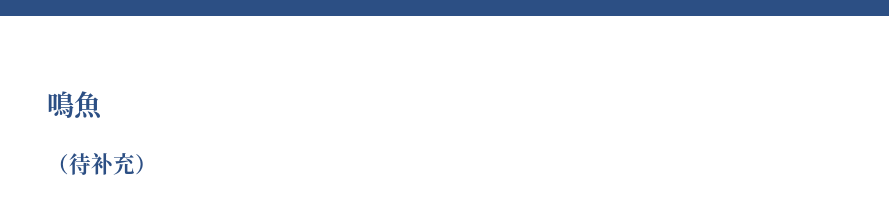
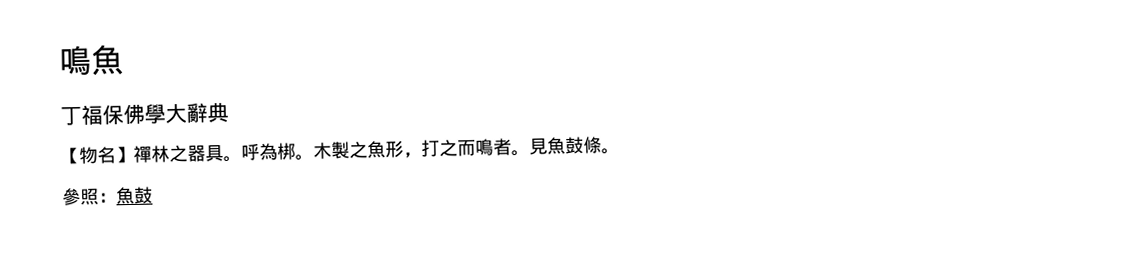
- （待补充）
+ 丁福保佛學大辭典
+ 【物名】禪林之器具。呼為梆。木製之魚形，打之而鳴者。見魚鼓條。
+ 參照：魚鼓

